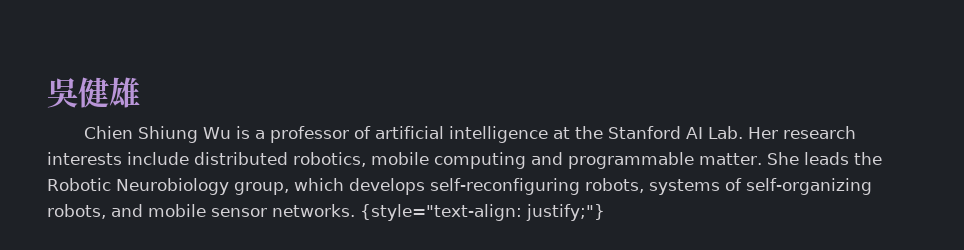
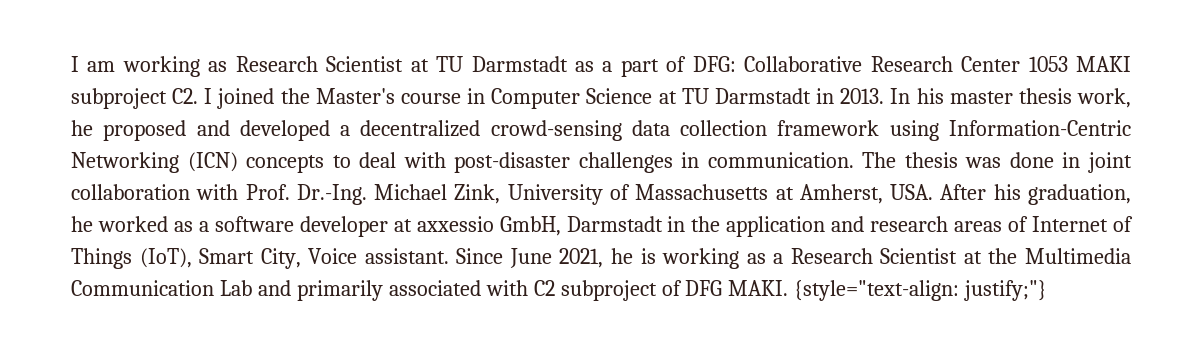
- 吳健雄
- Chien Shiung Wu is a professor of artificial intelligence at the Stanford AI Lab. Her research interests include distributed robotics, mobile computing and programmable matter. She leads the Robotic Neurobiology group, which develops self-reconfiguring robots, systems of self-organizing robots, and mobile sensor networks.
+ I am working as Research Scientist at TU Darmstadt as a part of DFG: Collaborative Research Center 1053 MAKI subproject C2. I joined the Master's course in Computer Science at TU Darmstadt in 2013. In his master thesis work, he proposed and developed a decentralized crowd-sensing data collection framework using Information-Centric Networking (ICN) concepts to deal with post-disaster challenges in communication. The thesis was done in joint collaboration with Prof. Dr.-Ing. Michael Zink, University of Massachusetts at Amherst, USA. After his graduation, he worked as a software developer at axxessio GmbH, Darmstadt in the application and research areas of Internet of Things (IoT), Smart City, Voice assistant. Since June 2021, he is working as a Research Scientist at the Multimedia Communication Lab and primarily associated with C2 subproject of DFG MAKI.

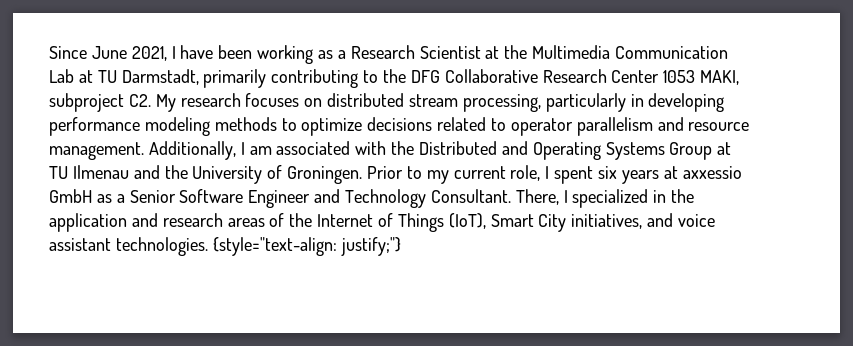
- I am working as Research Scientist at TU Darmstadt as a part of DFG: Collaborative Research Center 1053 MAKI subproject C2. I joined the Master's course in Computer Science at TU Darmstadt in 2013. In his master thesis work, he proposed and developed a decentralized crowd-sensing data collection framework using Information-Centric Networking (ICN) concepts to deal with post-disaster challenges in communication. The thesis was done in joint collaboration with Prof. Dr.-Ing. Michael Zink, University of Massachusetts at Amherst, USA. After his graduation, he worked as a software developer at axxessio GmbH, Darmstadt in the application and research areas of Internet of Things (IoT), Smart City, Voice assistant. Since June 2021, he is working as a Research Scientist at the Multimedia Communication Lab and primarily associated with C2 subproject of DFG MAKI.
+ Since June 2021, I have been working as a Research Scientist at the Multimedia Communication Lab at TU Darmstadt, primarily contributing to the DFG Collaborative Research Center 1053 MAKI, subproject C2. My research focuses on distributed stream processing, particularly in developing performance modeling methods to optimize decisions related to operator parallelism and resource management. Additionally, I am associated with the Distributed and Operating Systems Group at TU Ilmenau and the University of Groningen. Prior to my current role, I spent six years at axxessio GmbH as a Senior Software Engineer and Technology Consultant. There, I specialized in the application and research areas of the Internet of Things (IoT), Smart City initiatives, and voice assistant technologies.

